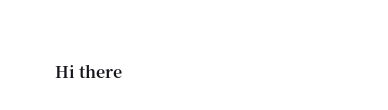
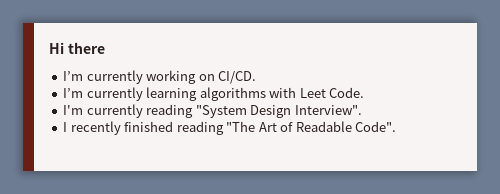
+ I’m currently working on CI/CD.
+ I’m currently learning algorithms with Leet Code.
+ I'm currently reading "System Design Interview".
+ I recently finished reading "The Art of Readable Code".

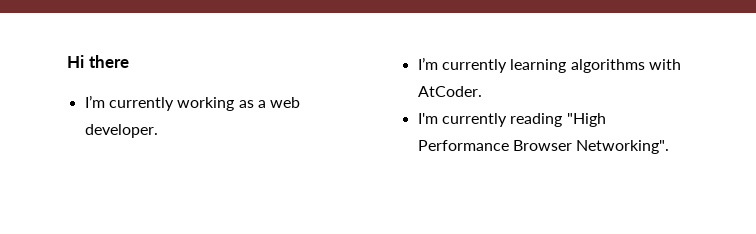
- I’m currently working on CI/CD.
+ I’m currently working as a web developer.
- I’m currently learning algorithms with Leet Code.
+ I’m currently learning algorithms with AtCoder.
- I'm currently reading "System Design Interview".
- I recently finished reading "The Art of Readable Code".
+ I'm currently reading "High Performance Browser Networking".

